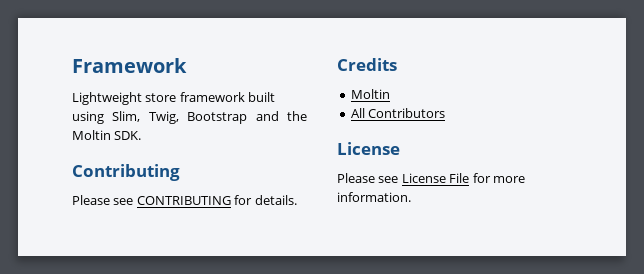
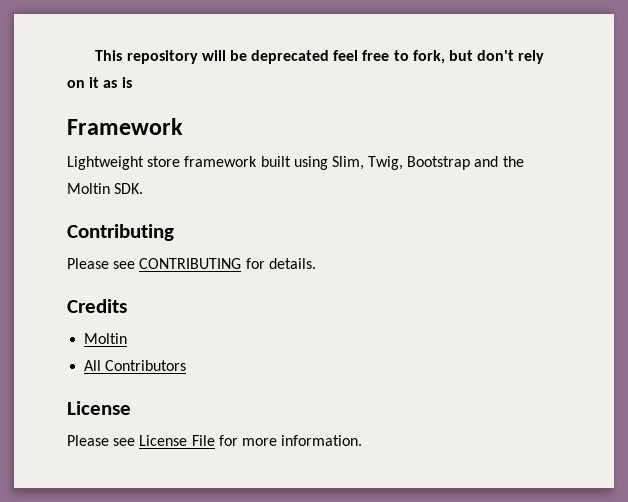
+ This repository will be deprecated feel free to fork, but don't rely on it as is

